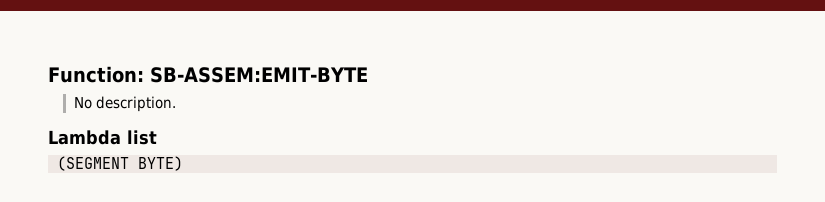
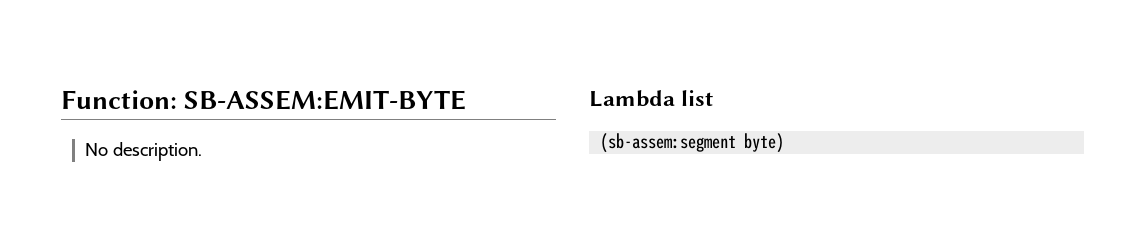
- (SEGMENT BYTE)
+ (sb-assem:segment byte)

